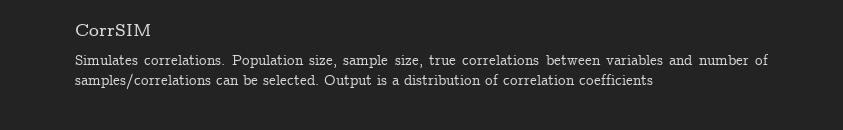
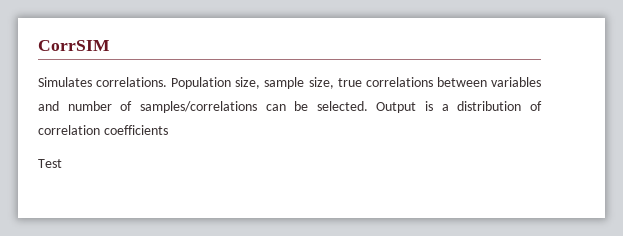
+ Test

